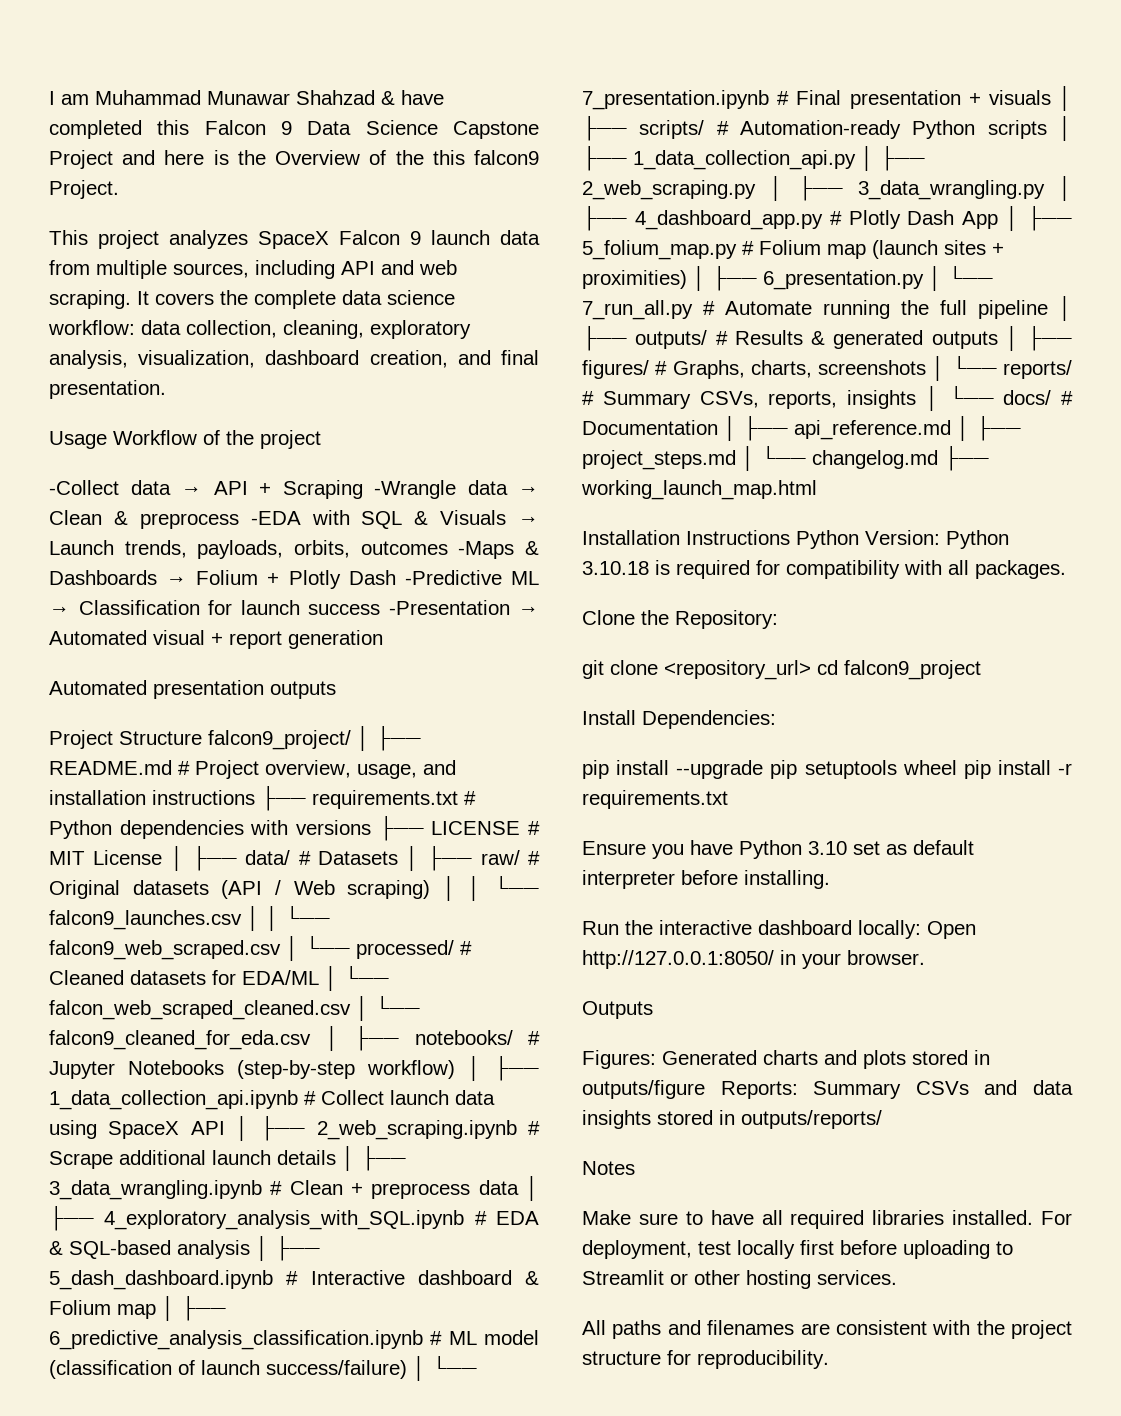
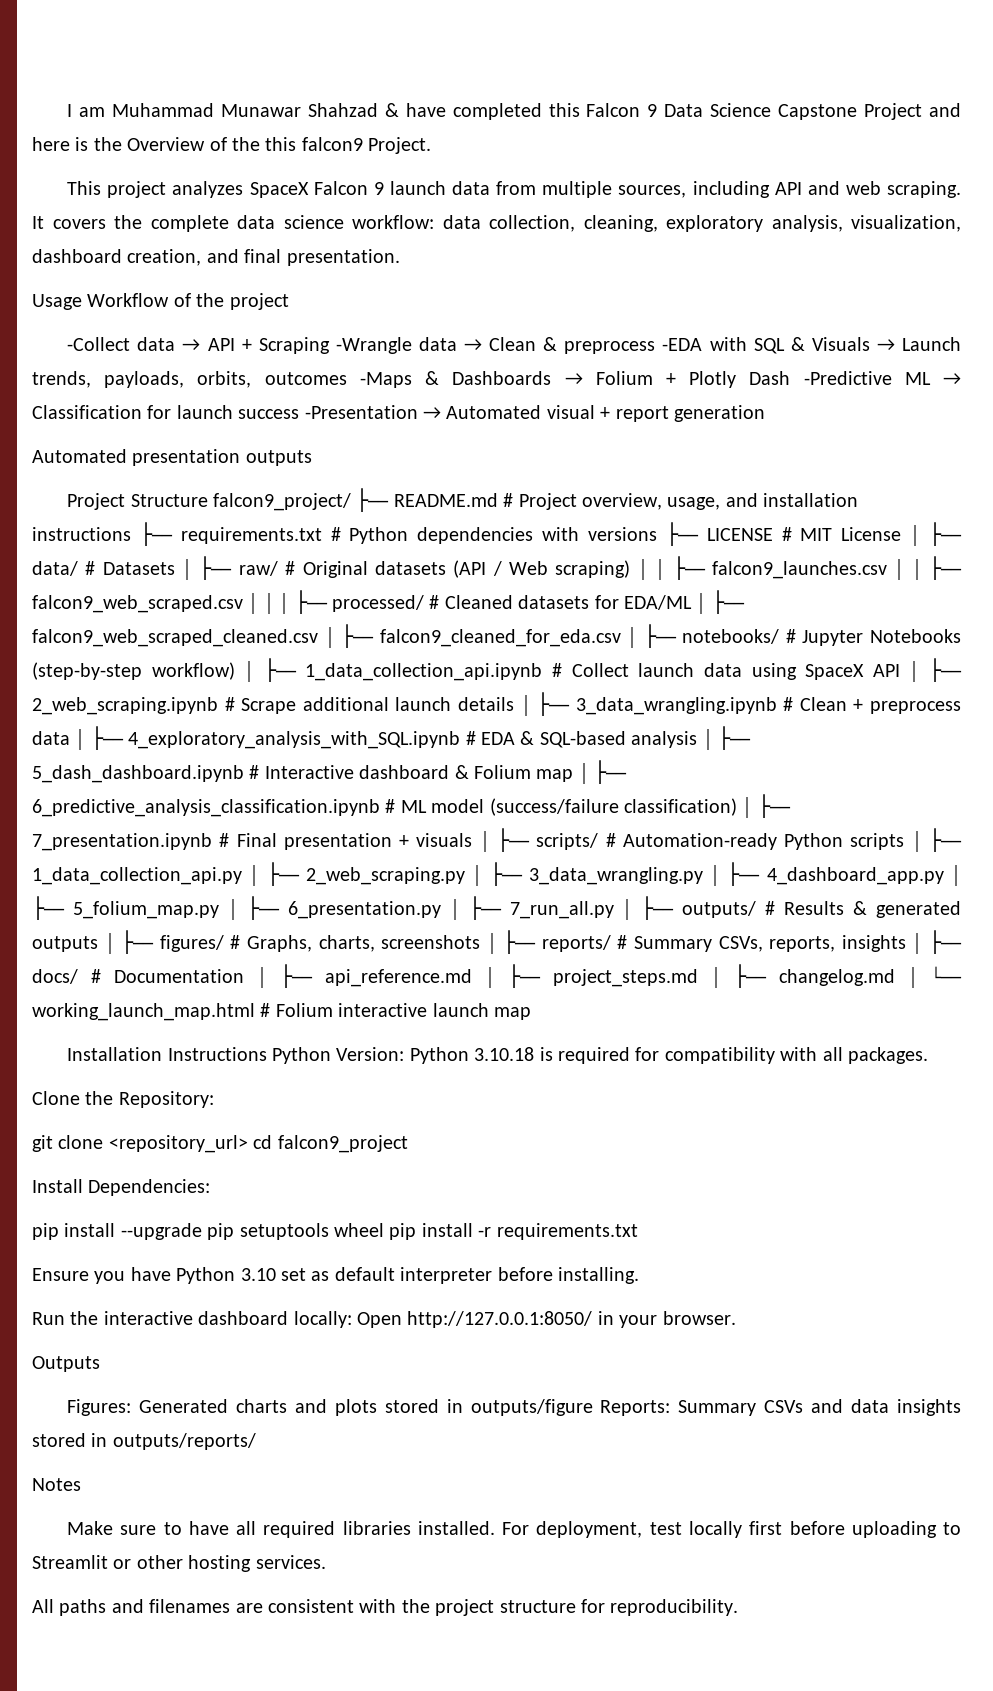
- Project Structure falcon9_project/ │ ├── README.md # Project overview, usage, and installation instructions ├── requirements.txt # Python dependencies with versions ├── LICENSE # MIT License │ ├── data/ # Datasets │ ├── raw/ # Original datasets (API / Web scraping) │ │ └── falcon9_launches.csv │ │ └── falcon9_web_scraped.csv │ └── processed/ # Cleaned datasets for EDA/ML │ └── falcon_web_scraped_cleaned.csv │ └── falcon9_cleaned_for_eda.csv │ ├── notebooks/ # Jupyter Notebooks (step-by-step workflow) │ ├── 1_data_collection_api.ipynb # Collect launch data using SpaceX API │ ├── 2_web_scraping.ipynb # Scrape additional launch details │ ├── 3_data_wrangling.ipynb # Clean + preprocess data │ ├── 4_exploratory_analysis_with_SQL.ipynb # EDA & SQL-based analysis │ ├── 5_dash_dashboard.ipynb # Interactive dashboard & Folium map │ ├── 6_predictive_analysis_classification.ipynb # ML model (classification of launch success/failure) │ └── 7_presentation.ipynb # Final presentation + visuals │ ├── scripts/ # Automation-ready Python scripts │ ├── 1_data_collection_api.py │ ├── 2_web_scraping.py │ ├── 3_data_wrangling.py │ ├── 4_dashboard_app.py # Plotly Dash App │ ├── 5_folium_map.py # Folium map (launch sites + proximities) │ ├── 6_presentation.py │ └── 7_run_all.py # Automate running the full pipeline │ ├── outputs/ # Results & generated outputs │ ├── figures/ # Graphs, charts, screenshots │ └── reports/ # Summary CSVs, reports, insights │ └── docs/ # Documentation │ ├── api_reference.md │ ├── project_steps.md │ └── changelog.md ├── working_launch_map.html
+ Project Structure falcon9_project/ ├── README.md # Project overview, usage, and installation instructions ├── requirements.txt # Python dependencies with versions ├── LICENSE # MIT License │ ├── data/ # Datasets │ ├── raw/ # Original datasets (API / Web scraping) │ │ ├── falcon9_launches.csv │ │ ├── falcon9_web_scraped.csv │ │ │ ├── processed/ # Cleaned datasets for EDA/ML │ ├── falcon9_web_scraped_cleaned.csv │ ├── falcon9_cleaned_for_eda.csv │ ├── notebooks/ # Jupyter Notebooks (step-by-step workflow) │ ├── 1_data_collection_api.ipynb # Collect launch data using SpaceX API │ ├── 2_web_scraping.ipynb # Scrape additional launch details │ ├── 3_data_wrangling.ipynb # Clean + preprocess data │ ├── 4_exploratory_analysis_with_SQL.ipynb # EDA & SQL-based analysis │ ├── 5_dash_dashboard.ipynb # Interactive dashboard & Folium map │ ├── 6_predictive_analysis_classification.ipynb # ML model (success/failure classification) │ ├── 7_presentation.ipynb # Final presentation + visuals │ ├── scripts/ # Automation-ready Python scripts │ ├── 1_data_collection_api.py │ ├── 2_web_scraping.py │ ├── 3_data_wrangling.py │ ├── 4_dashboard_app.py │ ├── 5_folium_map.py │ ├── 6_presentation.py │ ├── 7_run_all.py │ ├── outputs/ # Results & generated outputs │ ├── figures/ # Graphs, charts, screenshots │ ├── reports/ # Summary CSVs, reports, insights │ ├── docs/ # Documentation │ ├── api_reference.md │ ├── project_steps.md │ ├── changelog.md │ └── working_launch_map.html # Folium interactive launch map

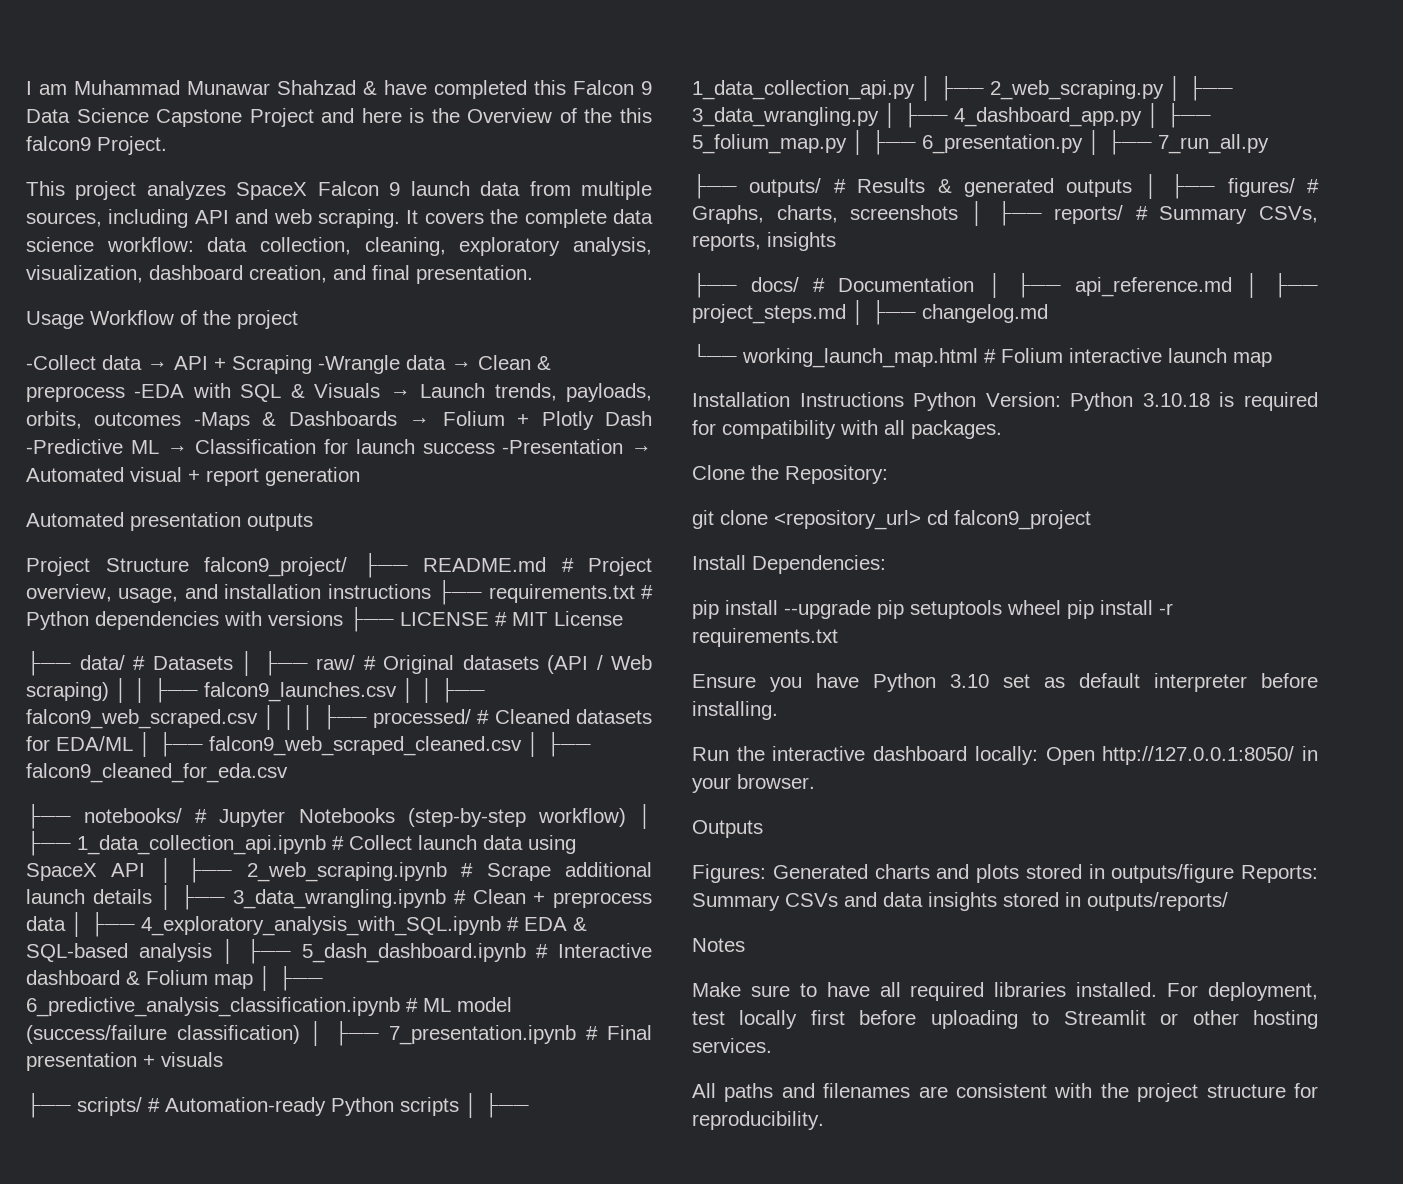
- Project Structure falcon9_project/ ├── README.md # Project overview, usage, and installation instructions ├── requirements.txt # Python dependencies with versions ├── LICENSE # MIT License │ ├── data/ # Datasets │ ├── raw/ # Original datasets (API / Web scraping) │ │ ├── falcon9_launches.csv │ │ ├── falcon9_web_scraped.csv │ │ │ ├── processed/ # Cleaned datasets for EDA/ML │ ├── falcon9_web_scraped_cleaned.csv │ ├── falcon9_cleaned_for_eda.csv │ ├── notebooks/ # Jupyter Notebooks (step-by-step workflow) │ ├── 1_data_collection_api.ipynb # Collect launch data using SpaceX API │ ├── 2_web_scraping.ipynb # Scrape additional launch details │ ├── 3_data_wrangling.ipynb # Clean + preprocess data │ ├── 4_exploratory_analysis_with_SQL.ipynb # EDA & SQL-based analysis │ ├── 5_dash_dashboard.ipynb # Interactive dashboard & Folium map │ ├── 6_predictive_analysis_classification.ipynb # ML model (success/failure classification) │ ├── 7_presentation.ipynb # Final presentation + visuals │ ├── scripts/ # Automation-ready Python scripts │ ├── 1_data_collection_api.py │ ├── 2_web_scraping.py │ ├── 3_data_wrangling.py │ ├── 4_dashboard_app.py │ ├── 5_folium_map.py │ ├── 6_presentation.py │ ├── 7_run_all.py │ ├── outputs/ # Results & generated outputs │ ├── figures/ # Graphs, charts, screenshots │ ├── reports/ # Summary CSVs, reports, insights │ ├── docs/ # Documentation │ ├── api_reference.md │ ├── project_steps.md │ ├── changelog.md │ └── working_launch_map.html # Folium interactive launch map
+ Project Structure falcon9_project/ ├── README.md # Project overview, usage, and installation instructions ├── requirements.txt # Python dependencies with versions ├── LICENSE # MIT License
+ ├── data/ # Datasets │ ├── raw/ # Original datasets (API / Web scraping) │ │ ├── falcon9_launches.csv │ │ ├── falcon9_web_scraped.csv │ │ │ ├── processed/ # Cleaned datasets for EDA/ML │ ├── falcon9_web_scraped_cleaned.csv │ ├── falcon9_cleaned_for_eda.csv
+ ├── notebooks/ # Jupyter Notebooks (step-by-step workflow) │ ├── 1_data_collection_api.ipynb # Collect launch data using SpaceX API │ ├── 2_web_scraping.ipynb # Scrape additional launch details │ ├── 3_data_wrangling.ipynb # Clean + preprocess data │ ├── 4_exploratory_analysis_with_SQL.ipynb # EDA & SQL-based analysis │ ├── 5_dash_dashboard.ipynb # Interactive dashboard & Folium map │ ├── 6_predictive_analysis_classification.ipynb # ML model (success/failure classification) │ ├── 7_presentation.ipynb # Final presentation + visuals
+ ├── scripts/ # Automation-ready Python scripts │ ├── 1_data_collection_api.py │ ├── 2_web_scraping.py │ ├── 3_data_wrangling.py │ ├── 4_dashboard_app.py │ ├── 5_folium_map.py │ ├── 6_presentation.py │ ├── 7_run_all.py
+ ├── outputs/ # Results & generated outputs │ ├── figures/ # Graphs, charts, screenshots │ ├── reports/ # Summary CSVs, reports, insights
+ ├── docs/ # Documentation │ ├── api_reference.md │ ├── project_steps.md │ ├── changelog.md
+ └── working_launch_map.html # Folium interactive launch map

